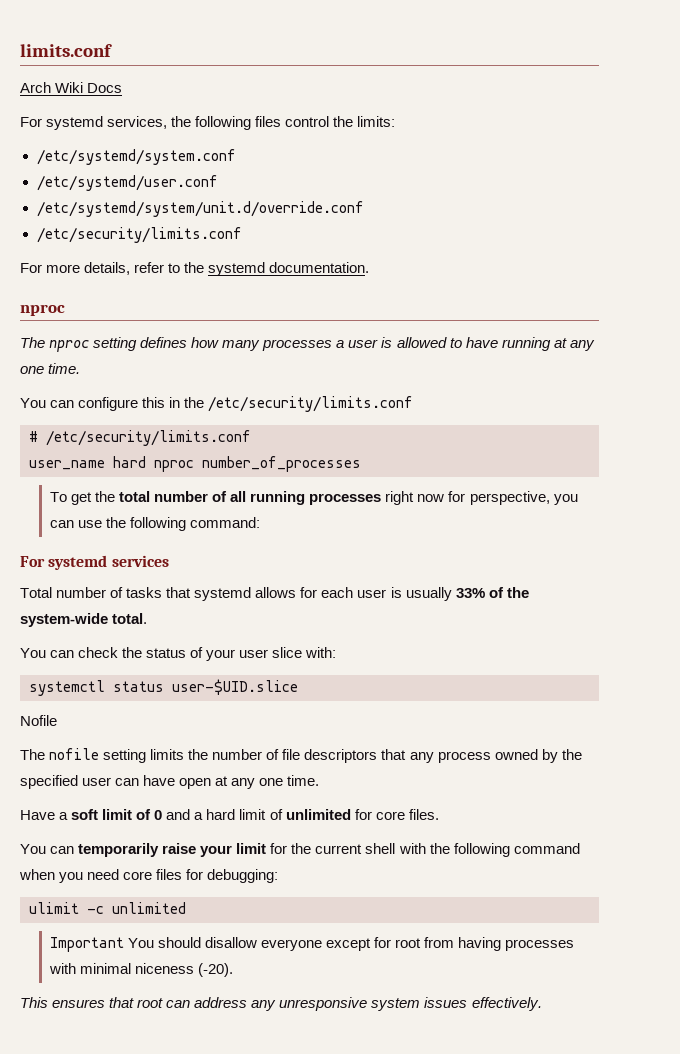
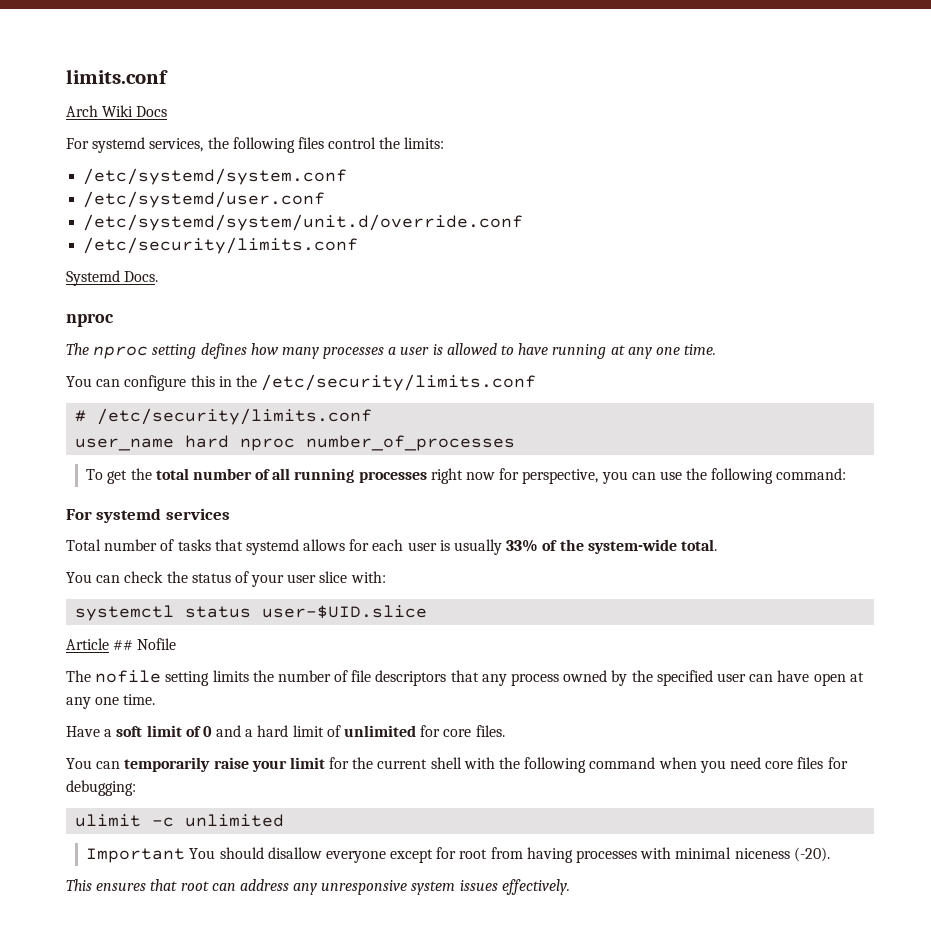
- For more details, refer to the systemd documentation.
+ Systemd Docs.
- Nofile
+ Article ## Nofile

